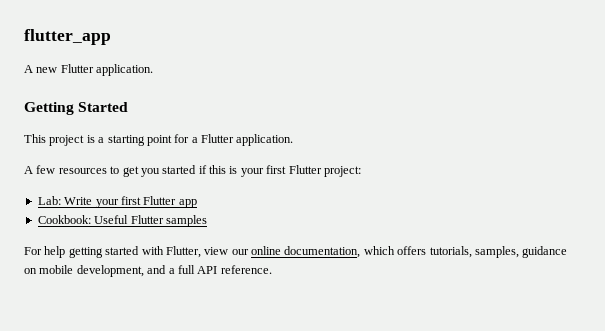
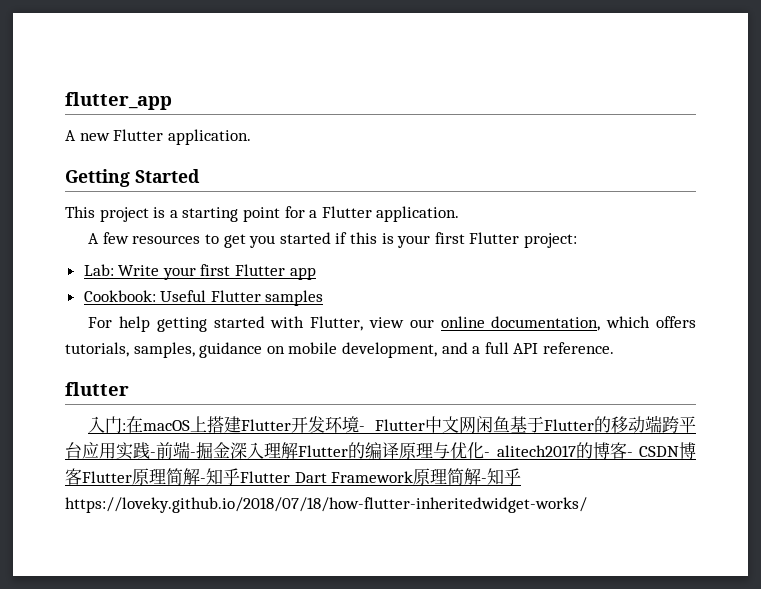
+ flutter
+ 入门:在macOS上搭建Flutter开发环境- Flutter中文网闲鱼基于Flutter的移动端跨平台应用实践-前端-掘金深入理解Flutter的编译原理与优化- alitech2017的博客- CSDN博客Flutter原理简解-知乎Flutter Dart Framework原理简解-知乎https://loveky.github.io/2018/07/18/how-flutter-inheritedwidget-works/

